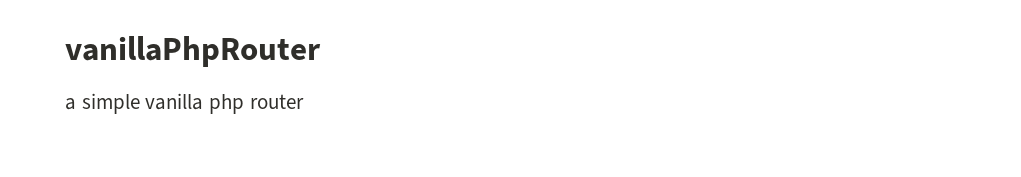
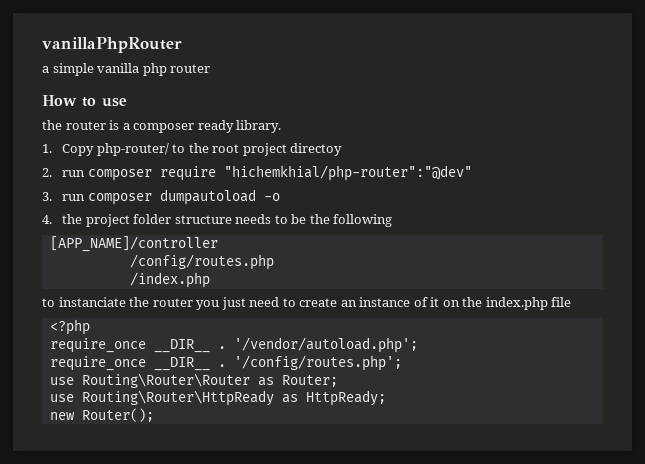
+ How to use
+ the router is a composer ready library.
+ 1. Copy php-router/ to the root project directoy
+ 2. run composer require "hichemkhial/php-router":"@dev"
+ 3. run composer dumpautoload -o
+ 4. the project folder structure needs to be the following
+ [APP_NAME]/controller
+ /config/routes.php
+ /index.php
+ to instanciate the router you just need to create an instance of it on the index.php file
+ <?php
+ require_once __DIR__ . '/vendor/autoload.php';
+ require_once __DIR__ . '/config/routes.php';
+ use Routing\Router\Router as Router;
+ use Routing\Router\HttpReady as HttpReady;
+ new Router();

